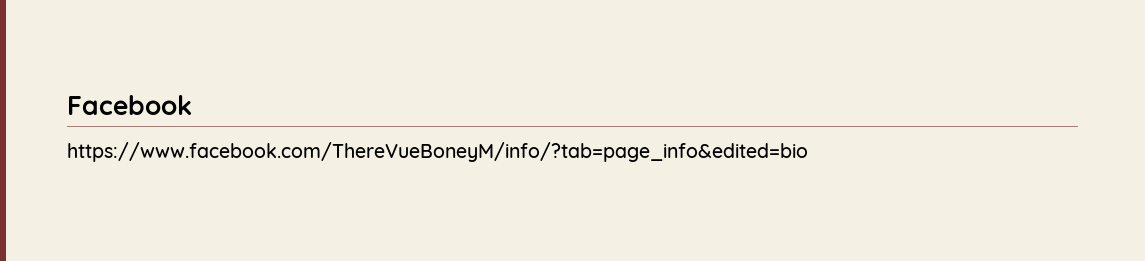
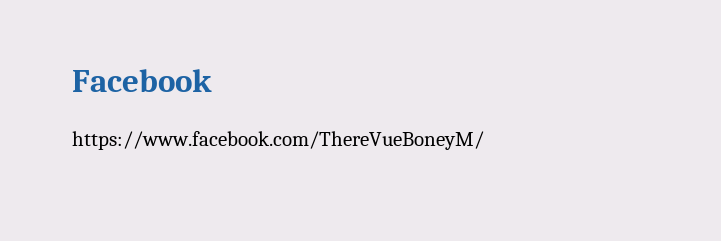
- https://www.facebook.com/ThereVueBoneyM/info/?tab=page_info&edited=bio
+ https://www.facebook.com/ThereVueBoneyM/

